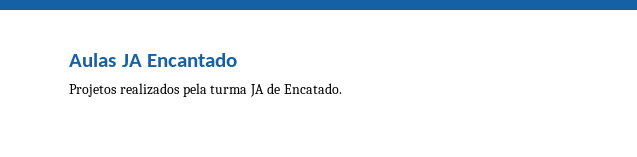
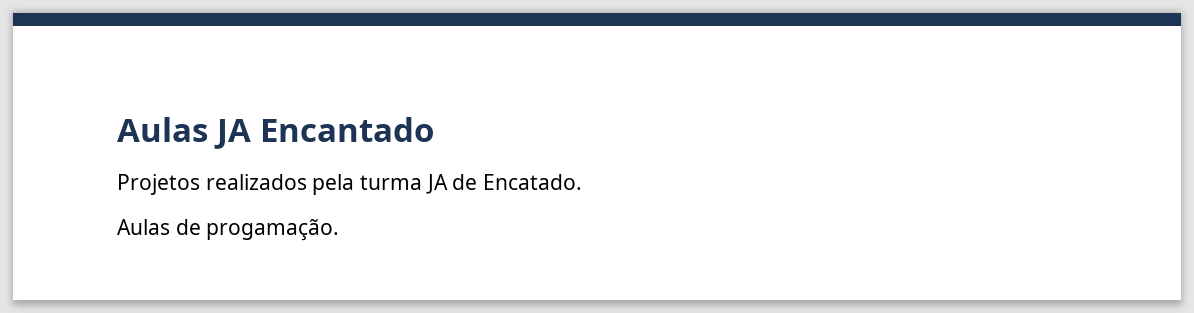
+ Aulas de progamação.

